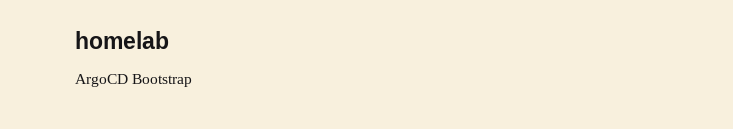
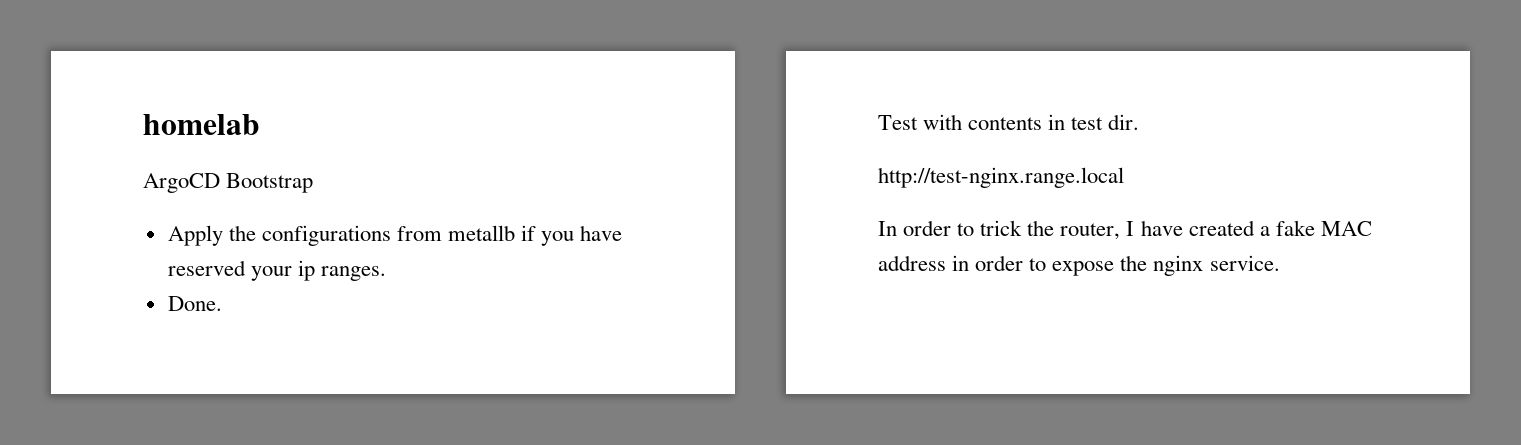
+ Apply the configurations from metallb if you have reserved your ip ranges.
+ Done.
+ Test with contents in test dir.
+ http://test-nginx.range.local
+ In order to trick the router, I have created a fake MAC address in order to expose the nginx service.

